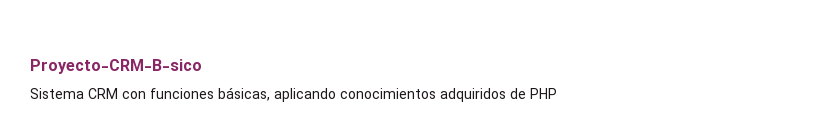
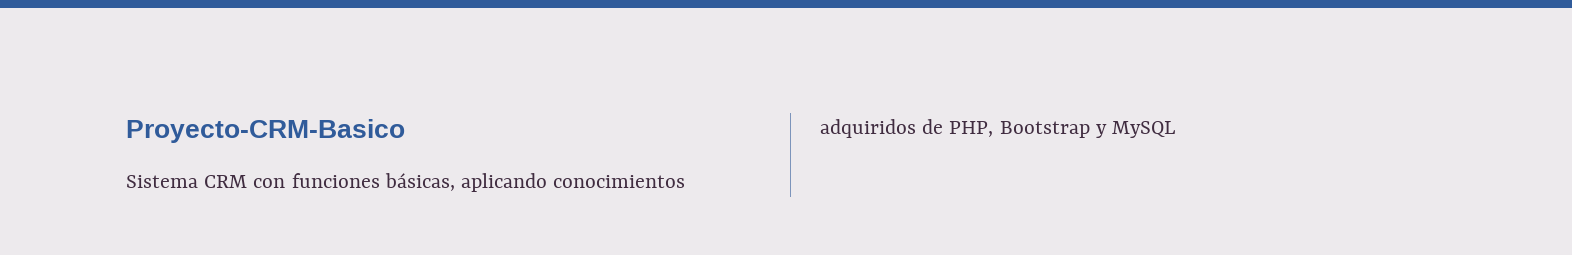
- Proyecto-CRM-B-sico
+ Proyecto-CRM-Basico
- Sistema CRM con funciones básicas, aplicando conocimientos adquiridos de PHP
+ Sistema CRM con funciones básicas, aplicando conocimientos adquiridos de PHP, Bootstrap y MySQL

